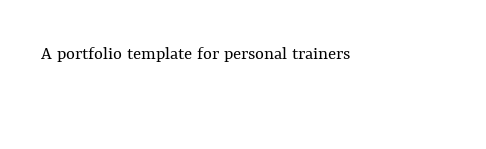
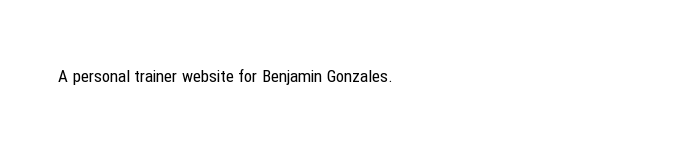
- A portfolio template for personal trainers
+ A personal trainer website for Benjamin Gonzales.

